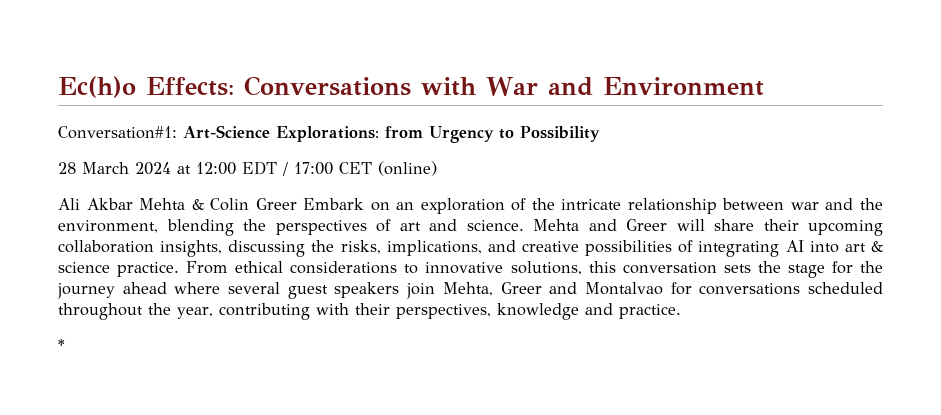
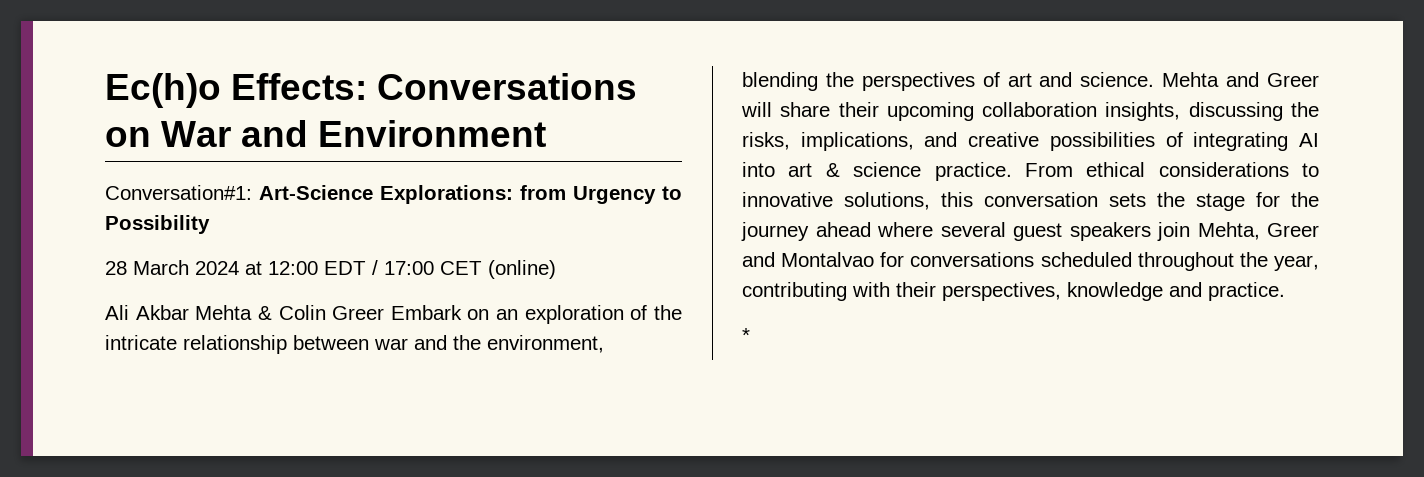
- Ec(h)o Effects: Conversations with War and Environment
+ Ec(h)o Effects: Conversations on War and Environment

